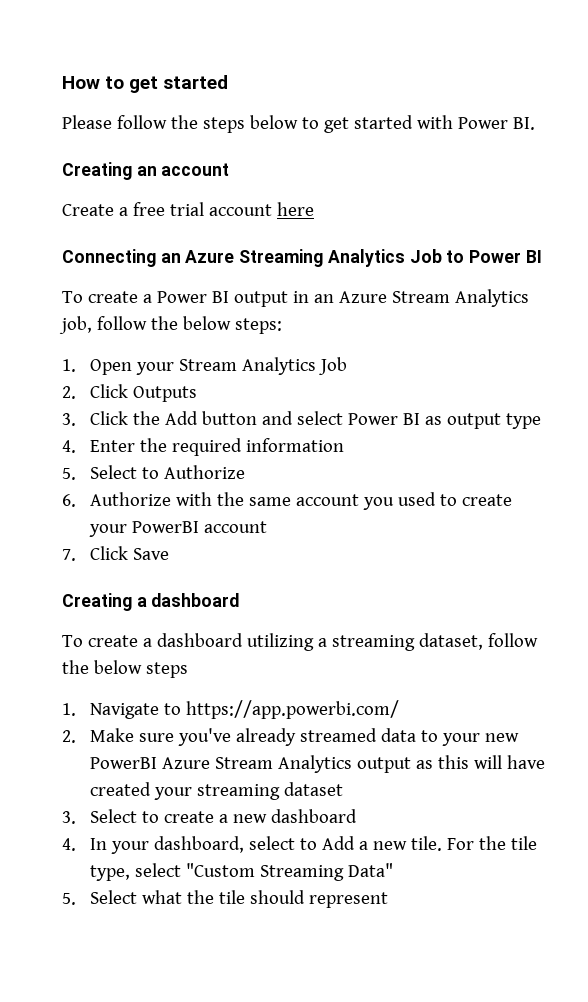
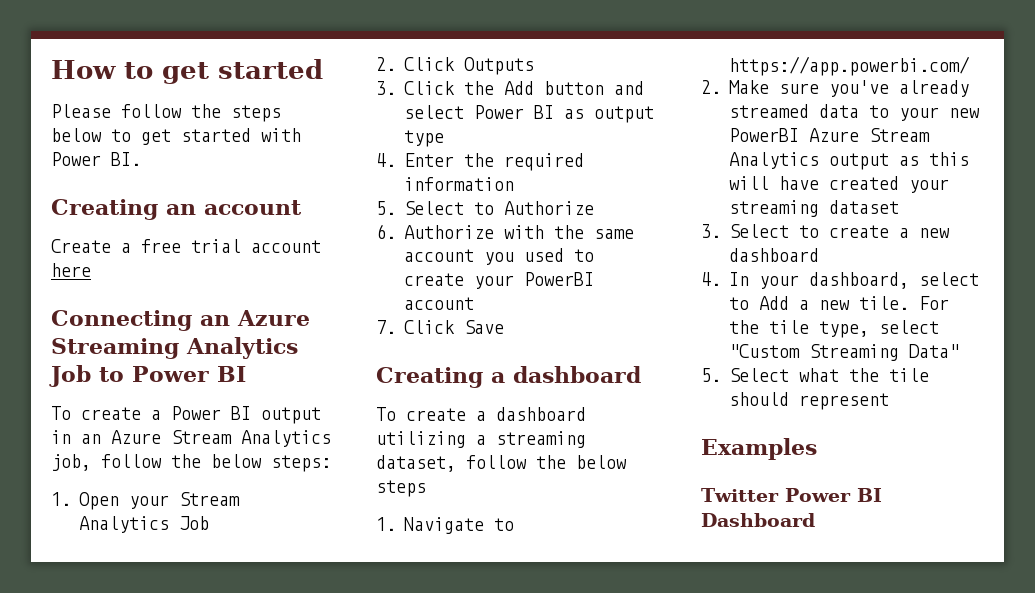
+ Examples
+ Twitter Power BI Dashboard

